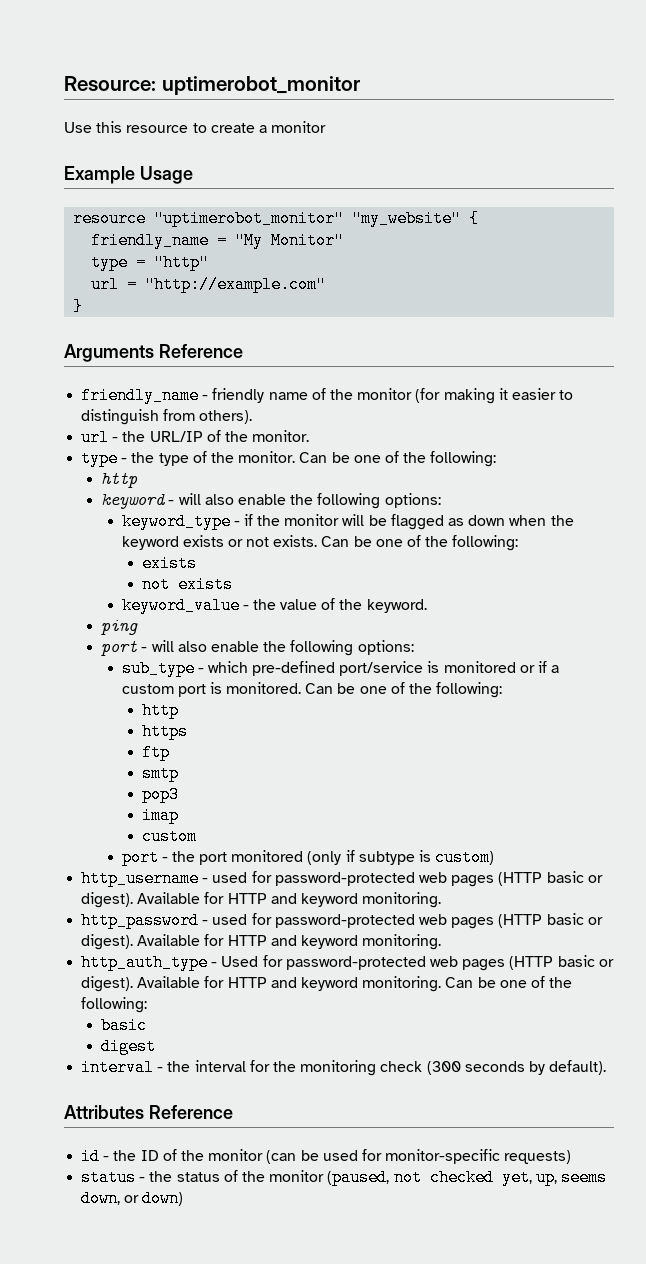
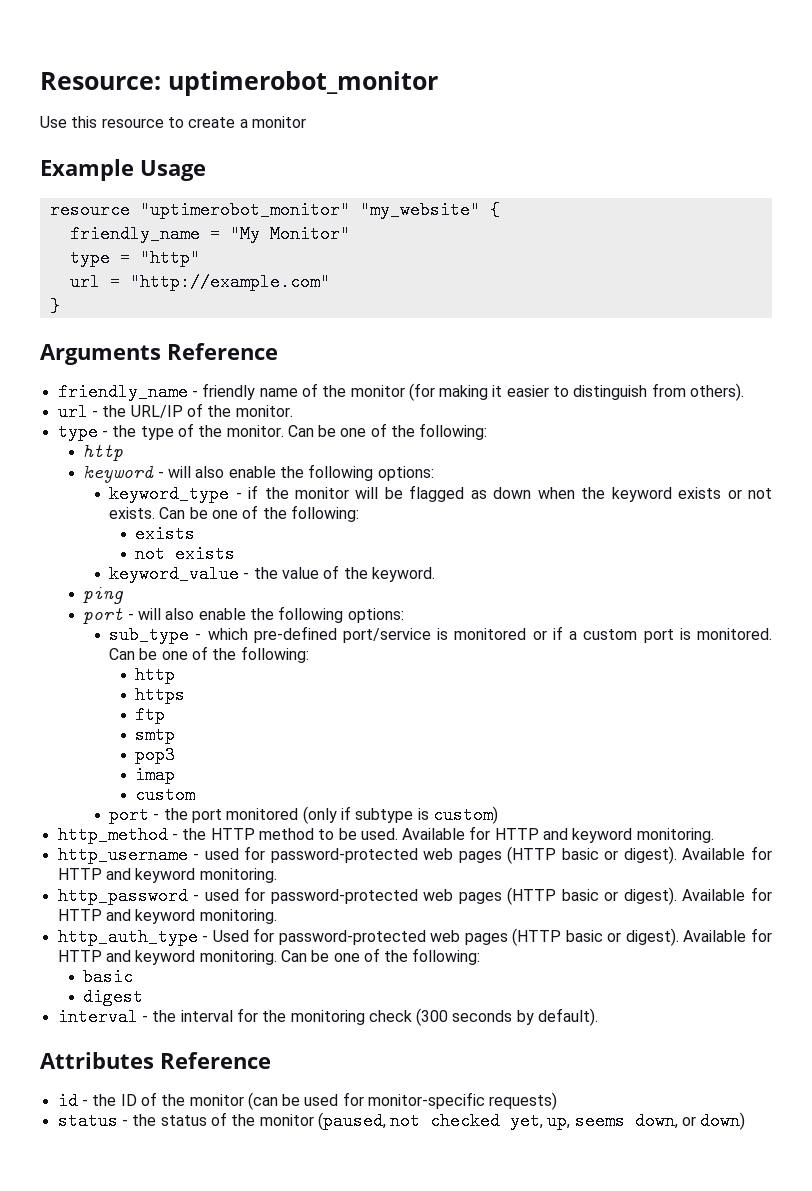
+ http_method - the HTTP method to be used. Available for HTTP and keyword monitoring.

